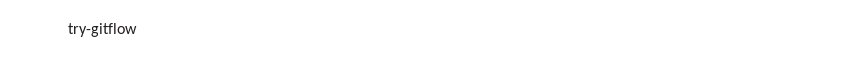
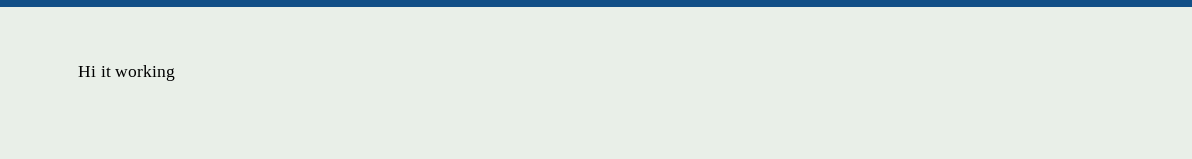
- try-gitflow
+ Hi it working

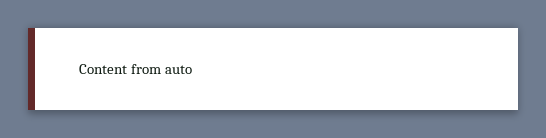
- Hi it working
+ Content from auto

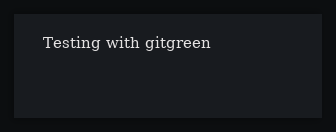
- Content from auto
+ Testing with gitgreen

